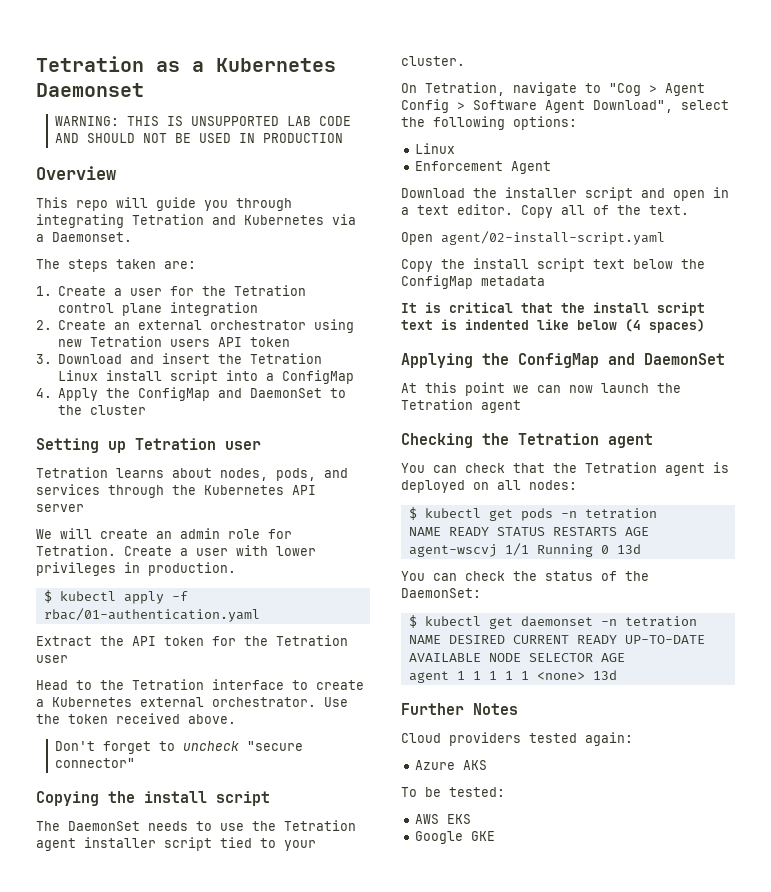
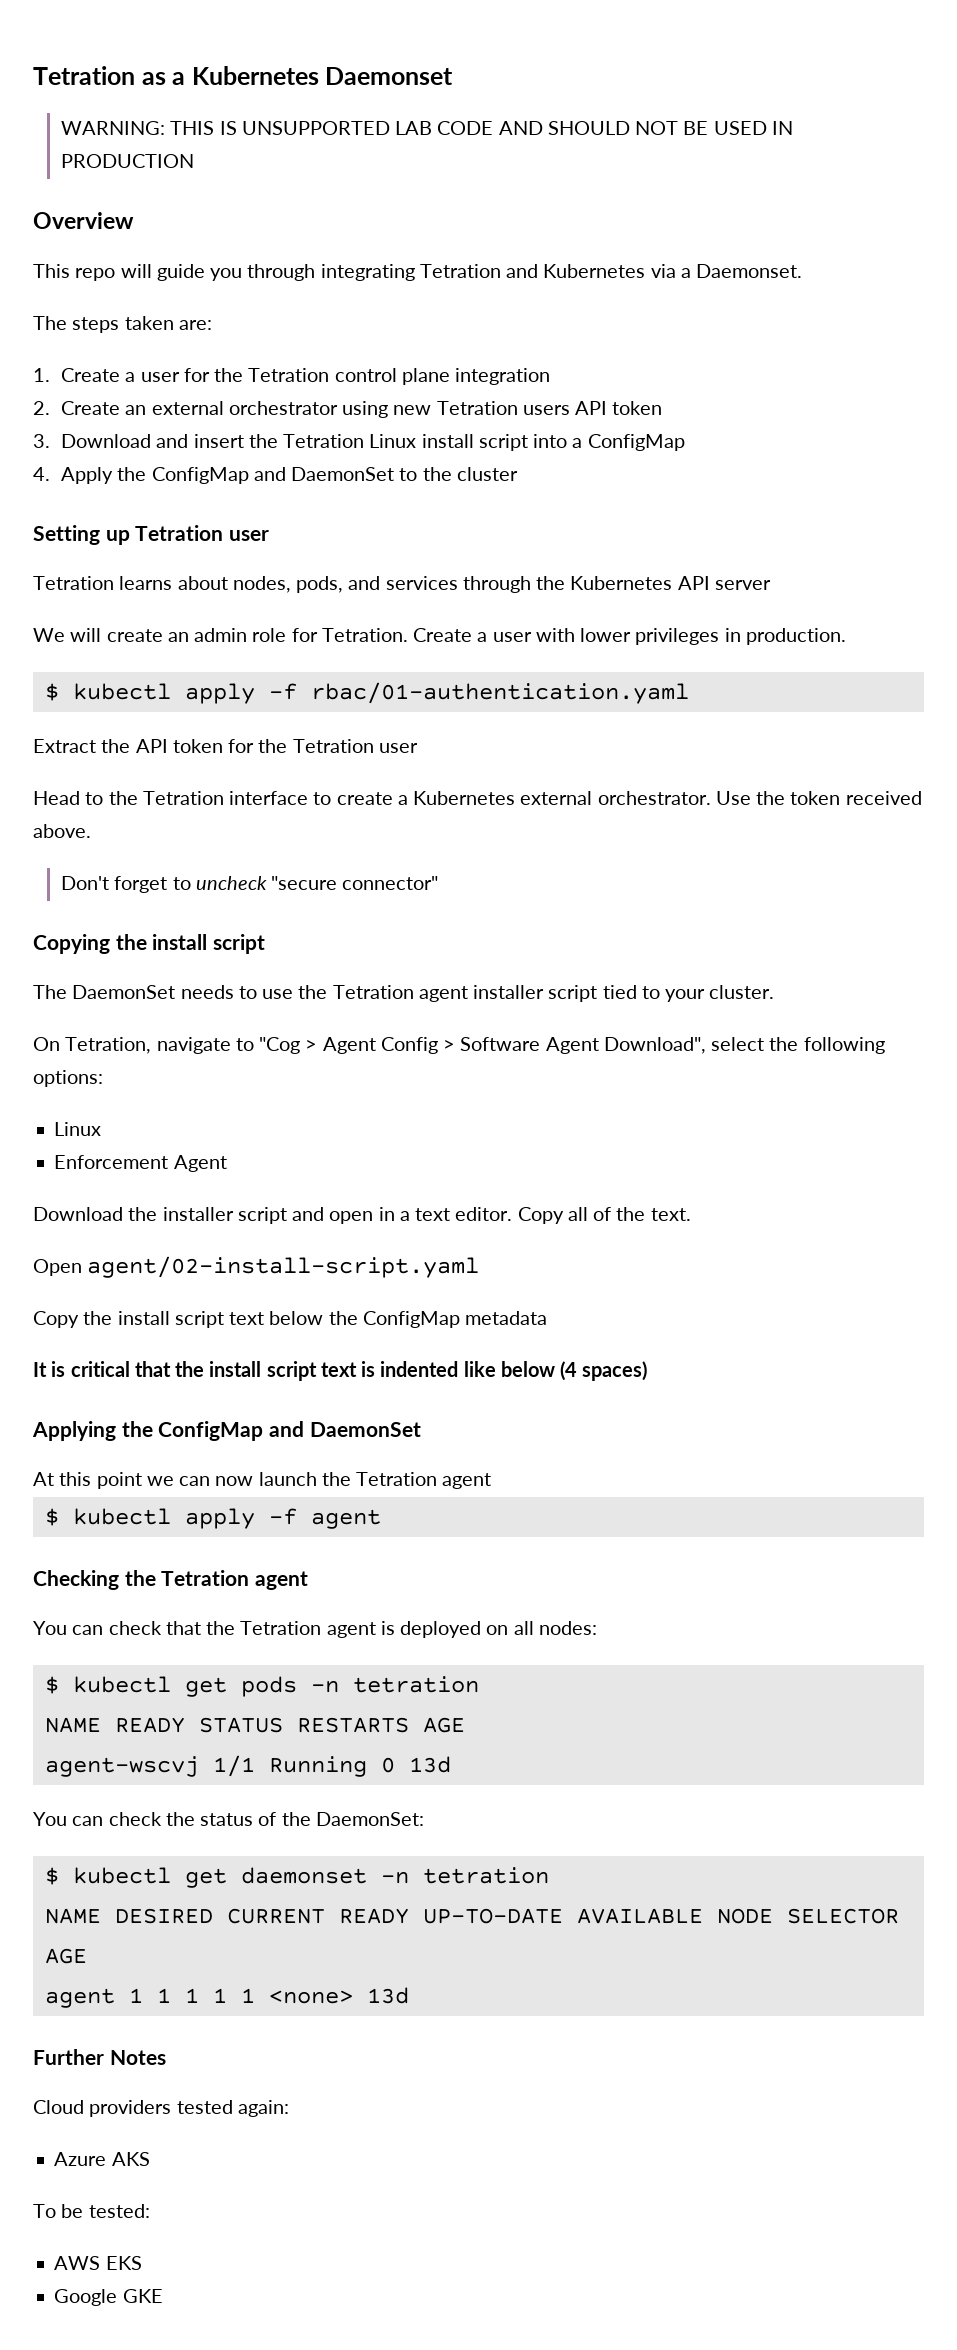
+ $ kubectl apply -f agent

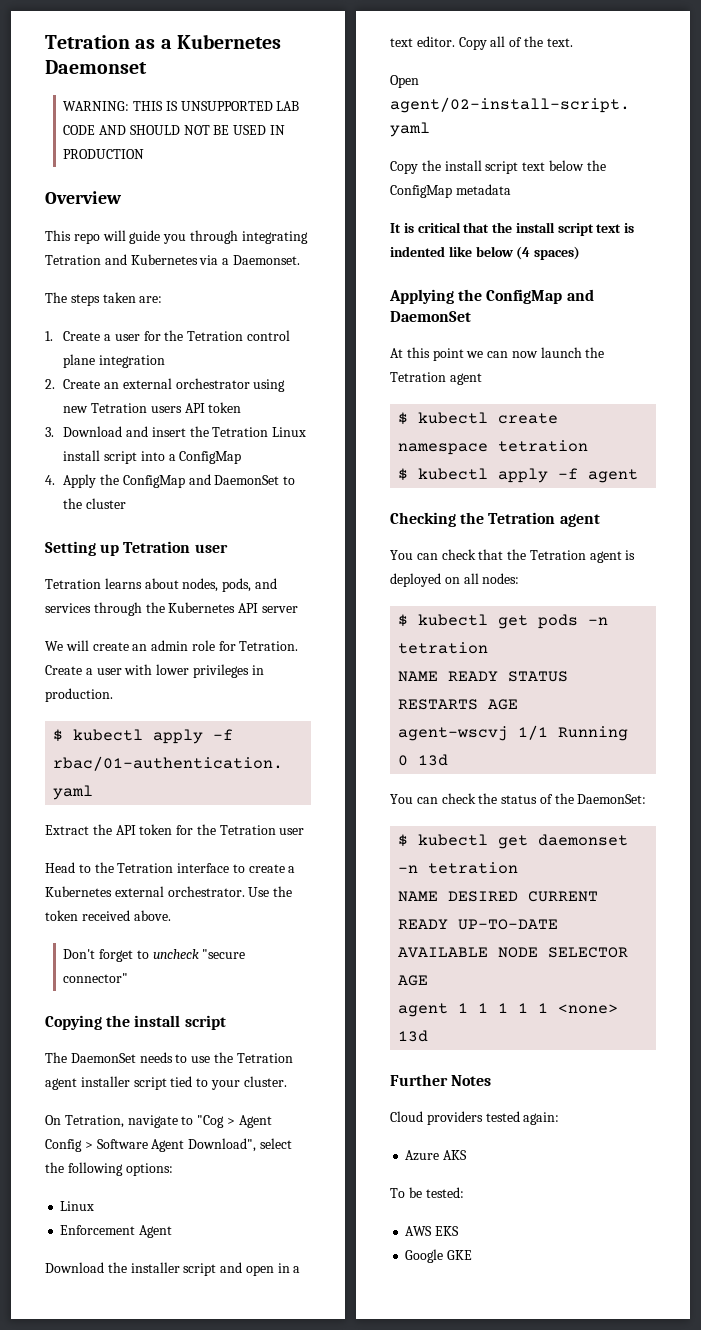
+ $ kubectl create namespace tetration

